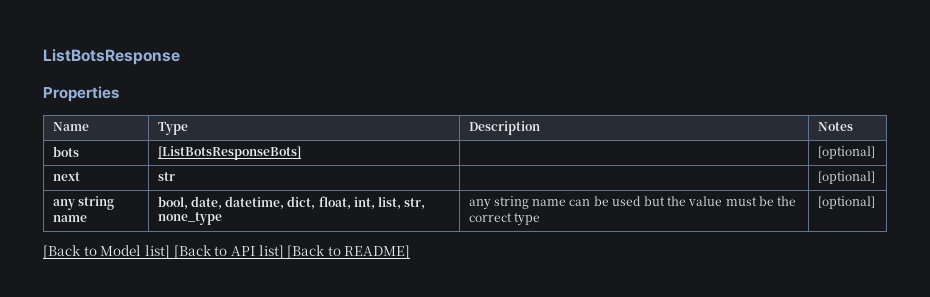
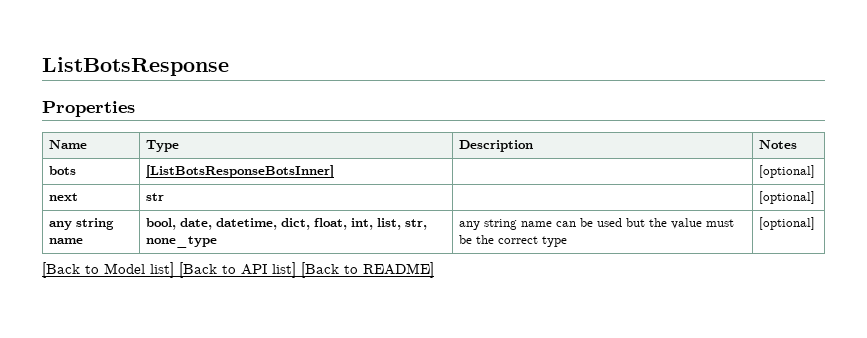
- bots | [ListBotsResponseBots] | | [optional]
+ bots | [ListBotsResponseBotsInner] | | [optional]

